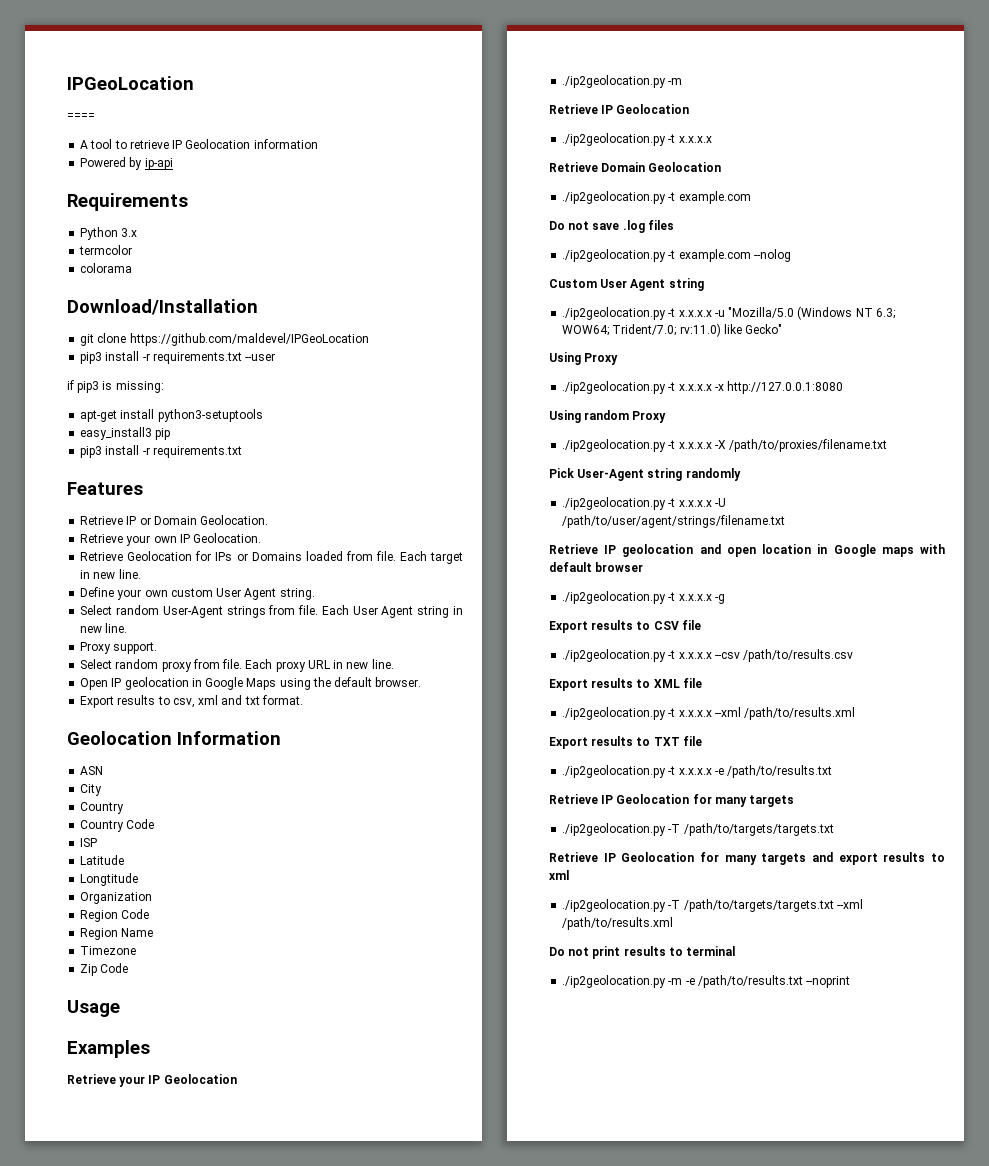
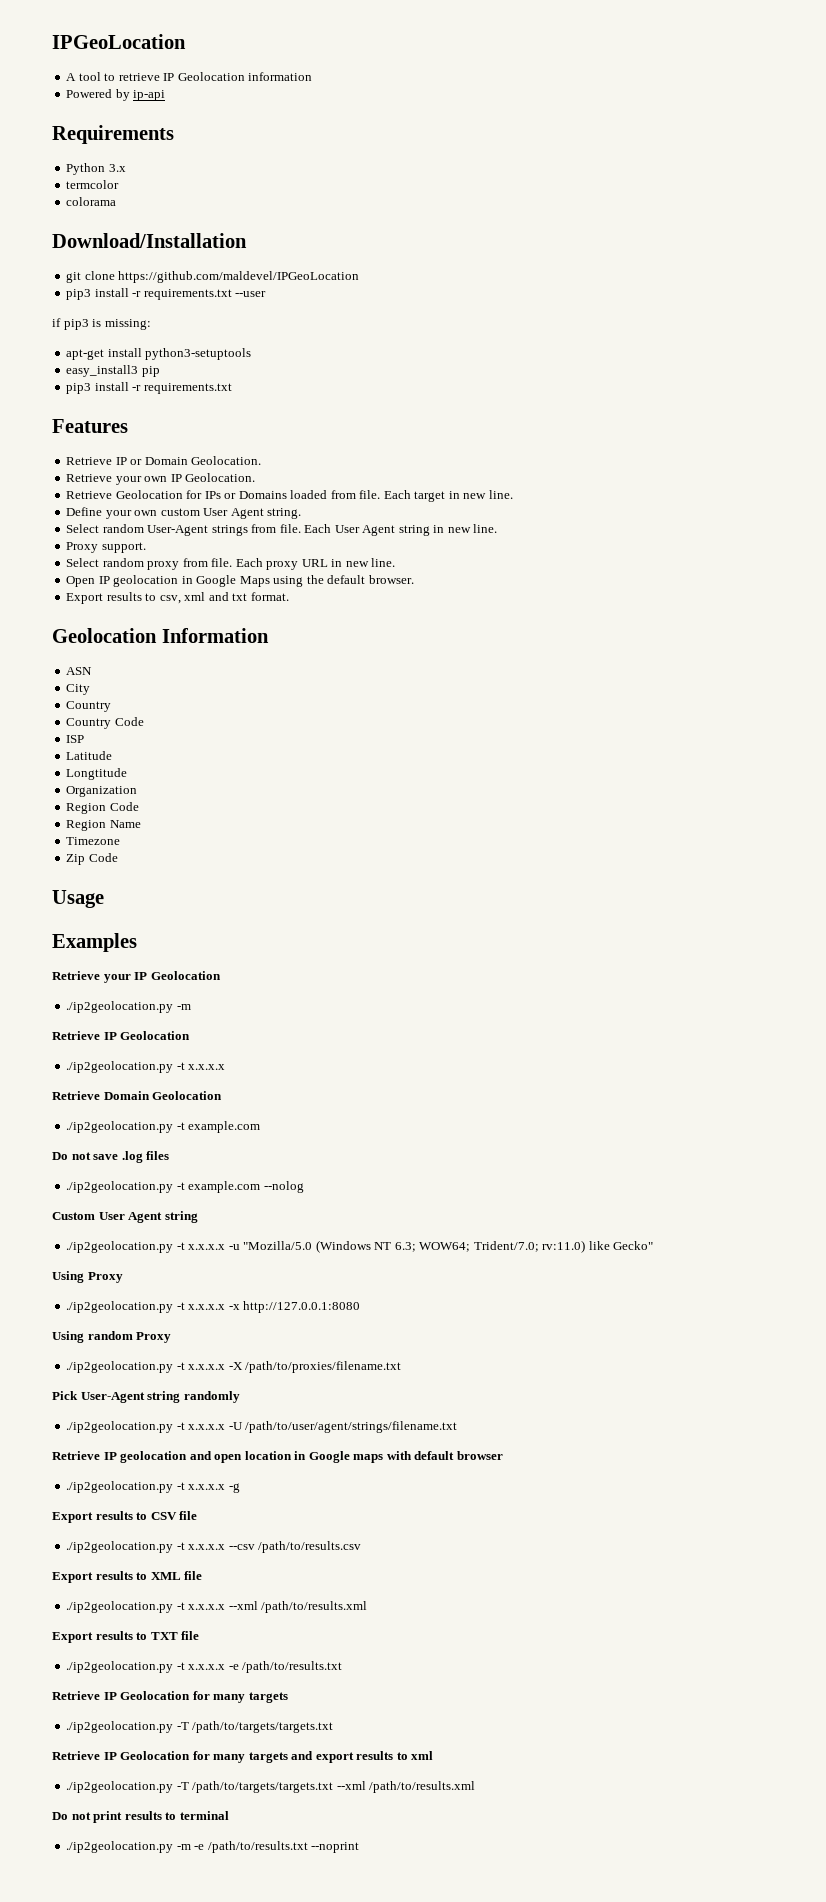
- ====

